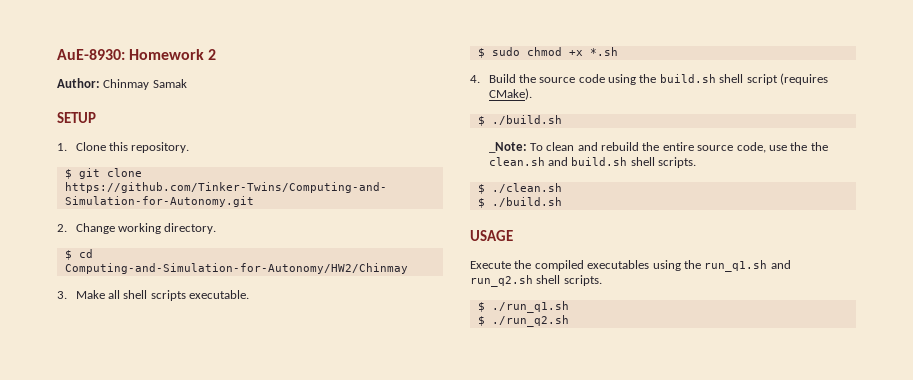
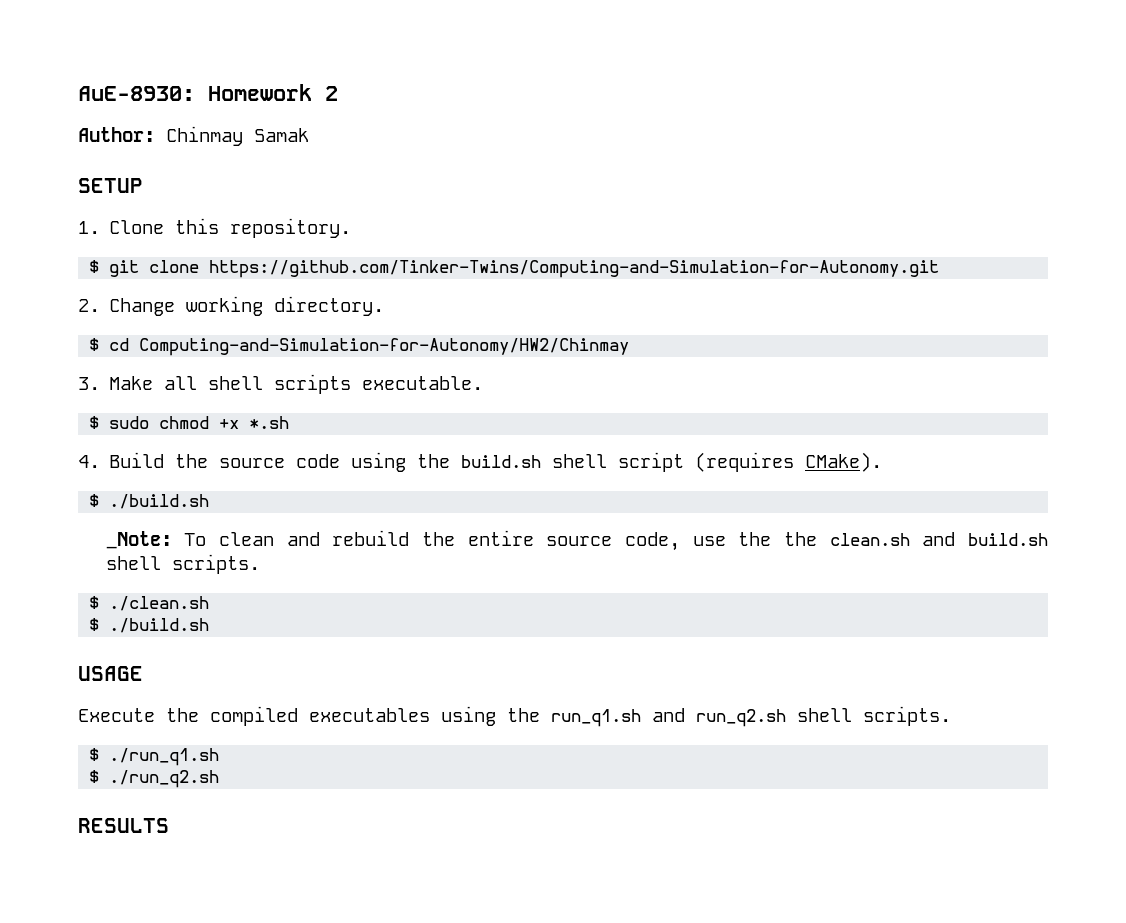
+ RESULTS

